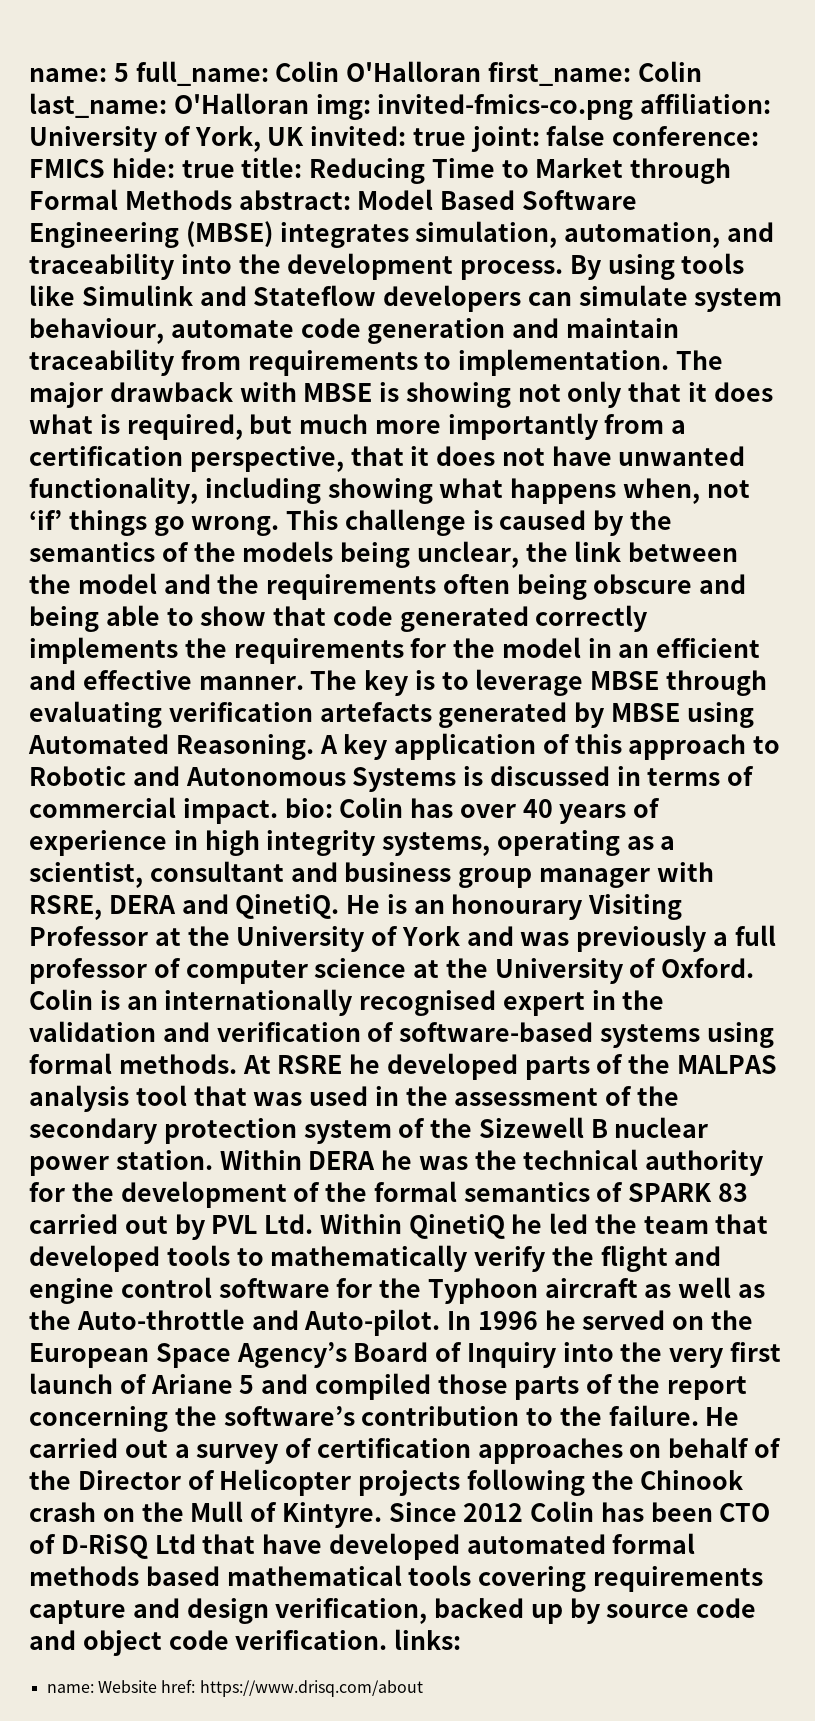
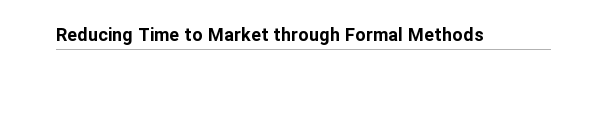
- name: 5 full_name: Colin O'Halloran first_name: Colin last_name: O'Halloran img: invited-fmics-co.png affiliation: University of York, UK invited: true joint: false conference: FMICS hide: true title: Reducing Time to Market through Formal Methods abstract: Model Based Software Engineering (MBSE) integrates simulation, automation, and traceability into the development process. By using tools like Simulink and Stateflow developers can simulate system behaviour, automate code generation and maintain traceability from requirements to implementation. The major drawback with MBSE is showing not only that it does what is required, but much more importantly from a certification perspective, that it does not have unwanted functionality, including showing what happens when, not ‘if’ things go wrong. This challenge is caused by the semantics of the models being unclear, the link between the model and the requirements often being obscure and being able to show that code generated correctly implements the requirements for the model in an efficient and effective manner. The key is to leverage MBSE through evaluating verification artefacts generated by MBSE using Automated Reasoning. A key application of this approach to Robotic and Autonomous Systems is discussed in terms of commercial impact. bio: Colin has over 40 years of experience in high integrity systems, operating as a scientist, consultant and business group manager with RSRE, DERA and QinetiQ. He is an honourary Visiting Professor at the University of York and was previously a full professor of computer science at the University of Oxford. Colin is an internationally recognised expert in the validation and verification of software-based systems using formal methods. At RSRE he developed parts of the MALPAS analysis tool that was used in the assessment of the secondary protection system of the Sizewell B nuclear power station. Within DERA he was the technical authority for the development of the formal semantics of SPARK 83 carried out by PVL Ltd. Within QinetiQ he led the team that developed tools to mathematically verify the flight and engine control software for the Typhoon aircraft as well as the Auto-throttle and Auto-pilot. In 1996 he served on the European Space Agency’s Board of Inquiry into the very first launch of Ariane 5 and compiled those parts of the report concerning the software’s contribution to the failure. He carried out a survey of certification approaches on behalf of the Director of Helicopter projects following the Chinook crash on the Mull of Kintyre. Since 2012 Colin has been CTO of D-RiSQ Ltd that have developed automated formal methods based mathematical tools covering requirements capture and design verification, backed up by source code and object code verification. links:
- name: Website href: https://www.drisq.com/about
+ Reducing Time to Market through Formal Methods

